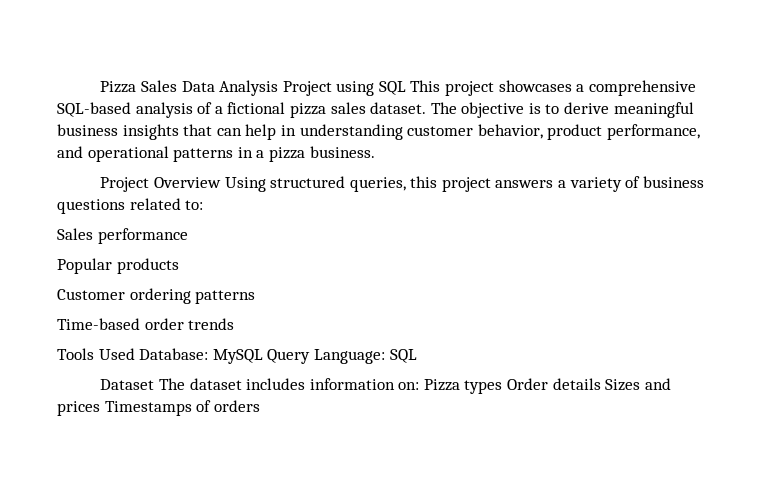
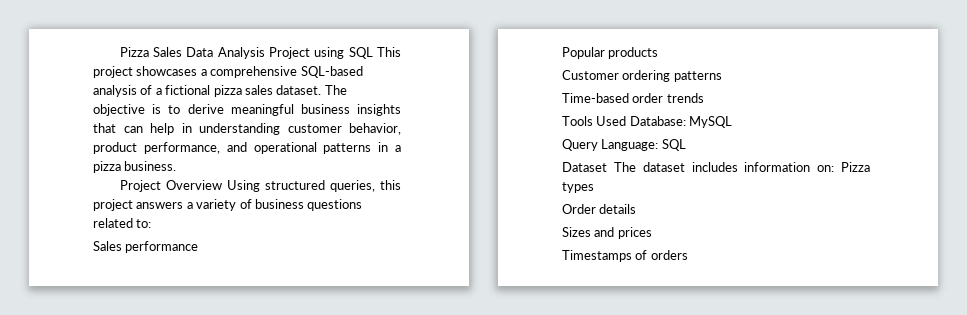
- Tools Used Database: MySQL Query Language: SQL
+ Tools Used Database: MySQL
+ Query Language: SQL
- Dataset The dataset includes information on: Pizza types Order details Sizes and prices Timestamps of orders
+ Dataset The dataset includes information on: Pizza types
+ Order details
+ Sizes and prices
+ Timestamps of orders

